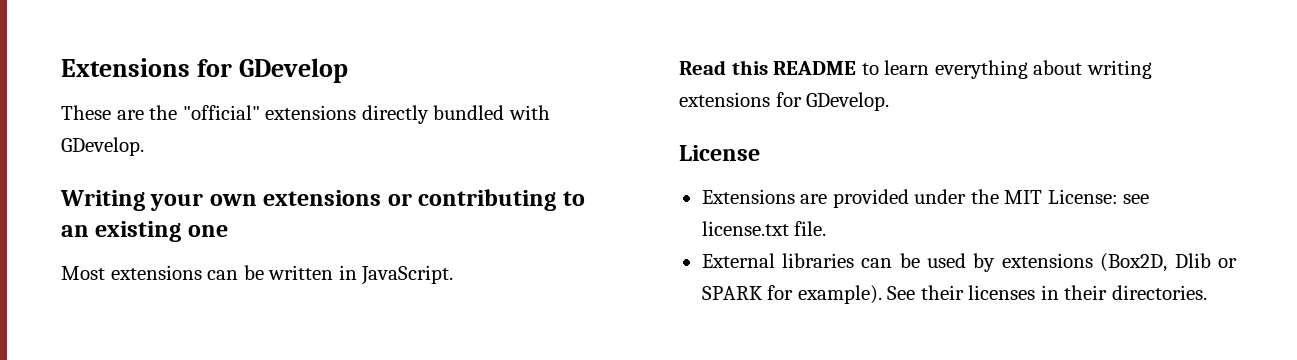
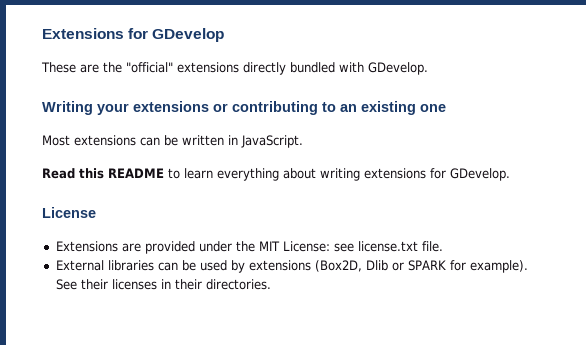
- Writing your own extensions or contributing to an existing one
+ Writing your extensions or contributing to an existing one

